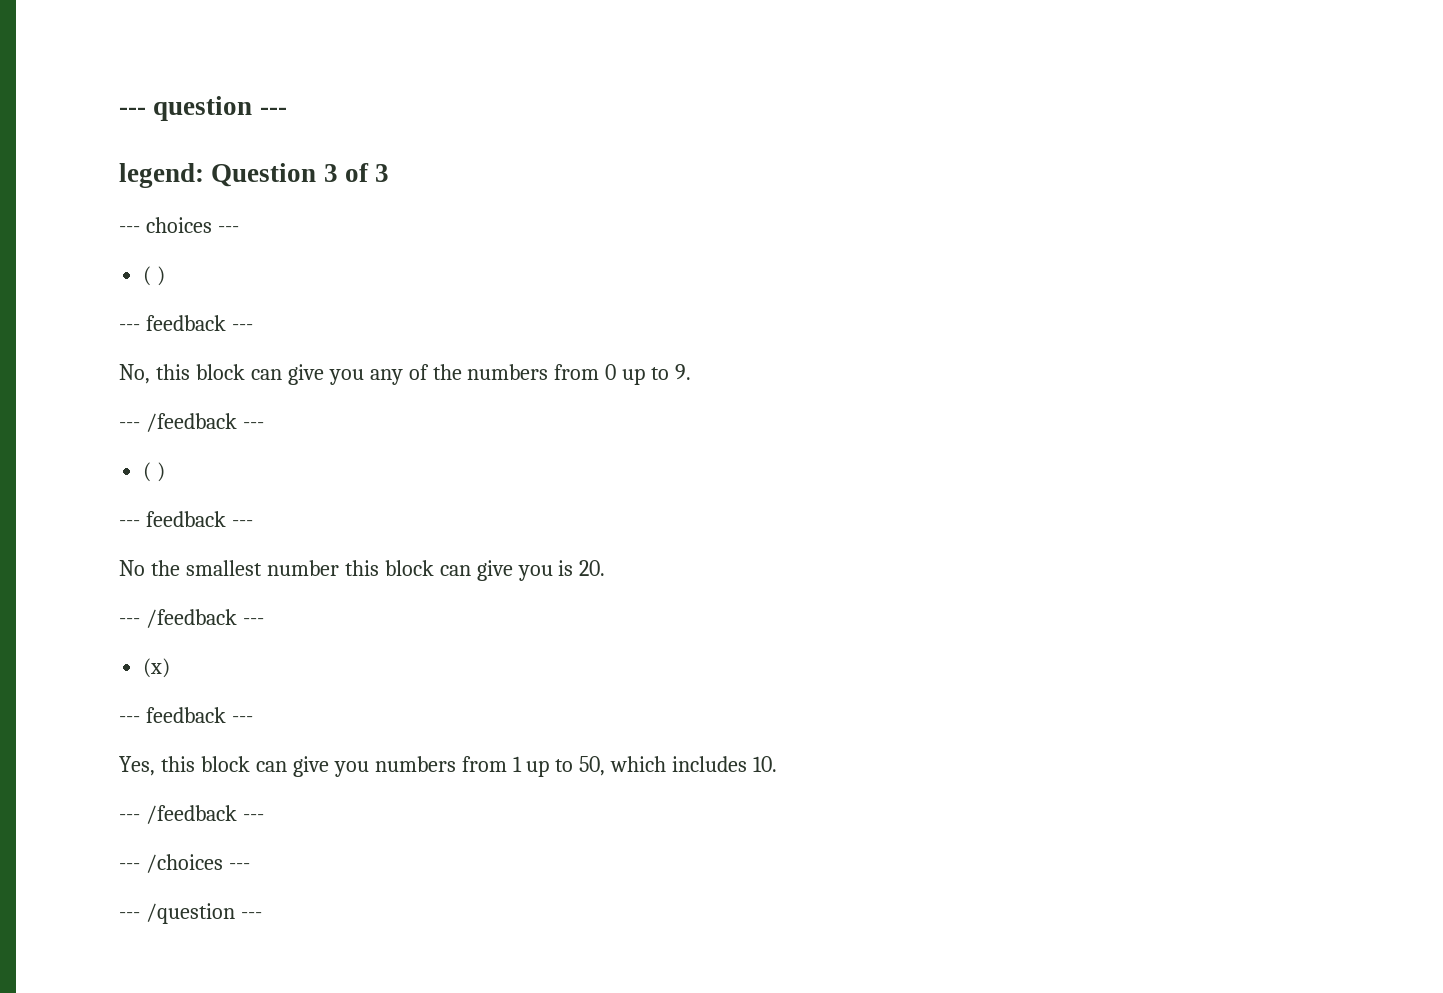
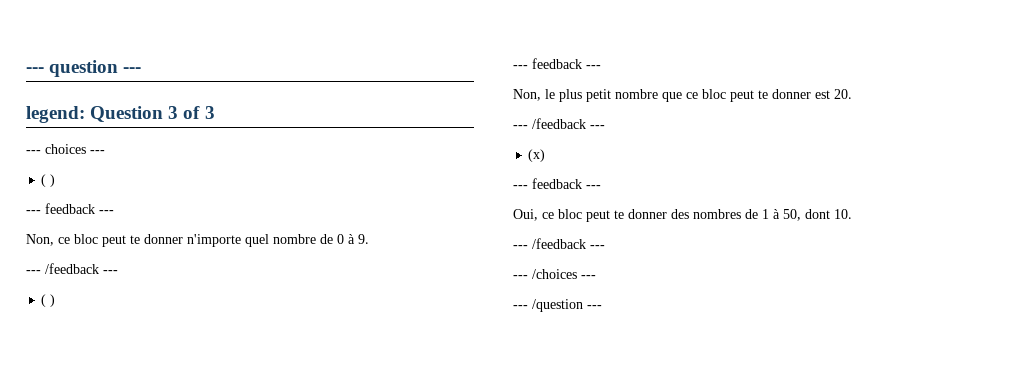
- No, this block can give you any of the numbers from 0 up to 9.
+ Non, ce bloc peut te donner n'importe quel nombre de 0 à 9.
- No the smallest number this block can give you is 20.
+ Non, le plus petit nombre que ce bloc peut te donner est 20.
- Yes, this block can give you numbers from 1 up to 50, which includes 10.
+ Oui, ce bloc peut te donner des nombres de 1 à 50, dont 10.

